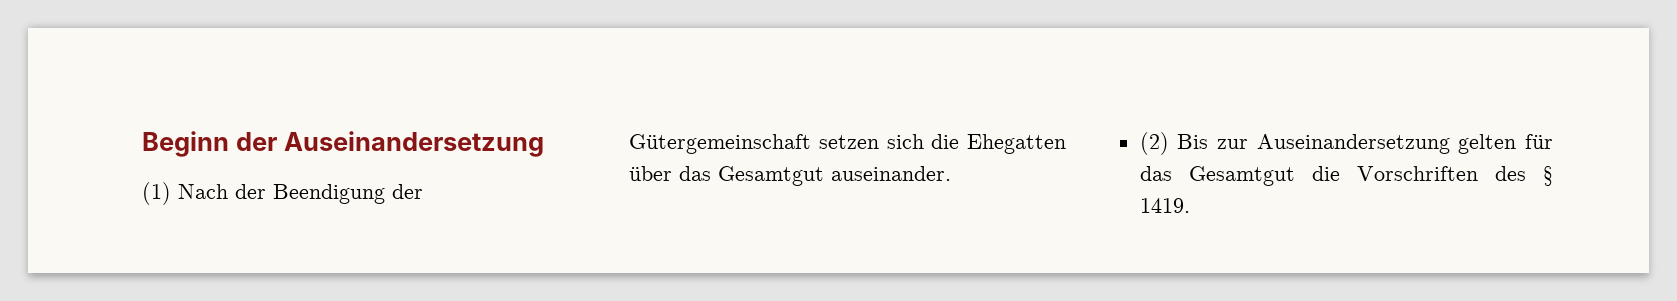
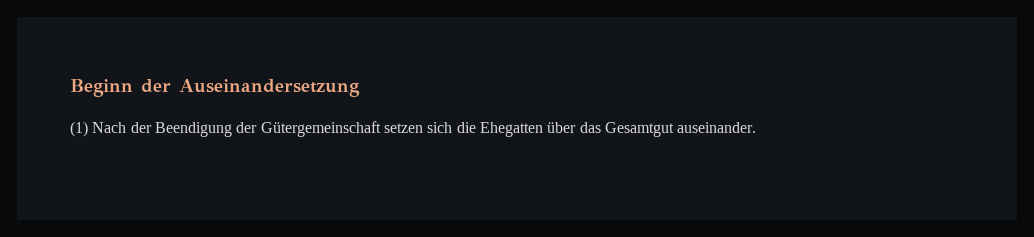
- (2) Bis zur Auseinandersetzung gelten für das Gesamtgut die Vorschriften des § 1419.

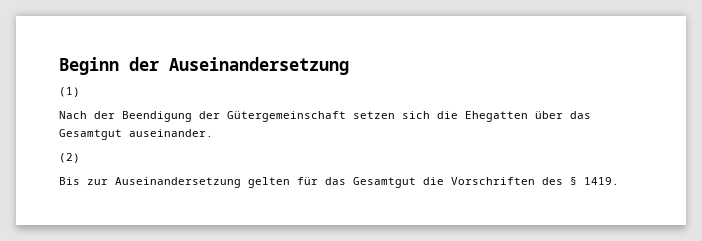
- (1) Nach der Beendigung der Gütergemeinschaft setzen sich die Ehegatten über das Gesamtgut auseinander.
+ (1)
+ Nach der Beendigung der Gütergemeinschaft setzen sich die Ehegatten über das Gesamtgut auseinander.
+ (2)
+ Bis zur Auseinandersetzung gelten für das Gesamtgut die Vorschriften des § 1419.

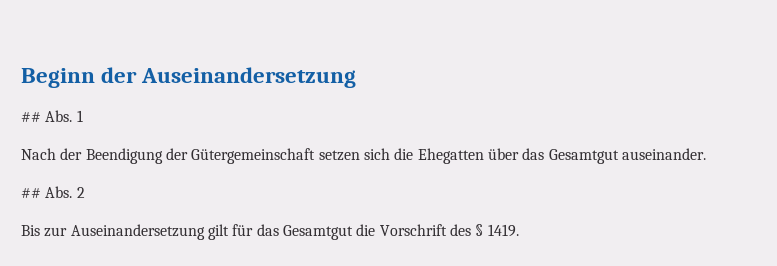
- (1)
+ ## Abs. 1
- (2)
+ ## Abs. 2
- Bis zur Auseinandersetzung gelten für das Gesamtgut die Vorschriften des § 1419.
+ Bis zur Auseinandersetzung gilt für das Gesamtgut die Vorschrift des § 1419.

